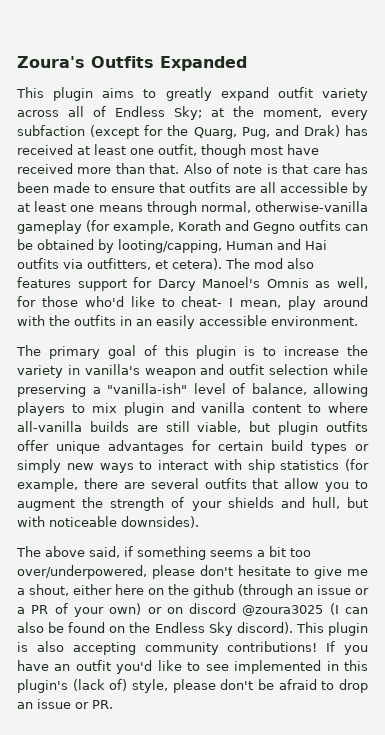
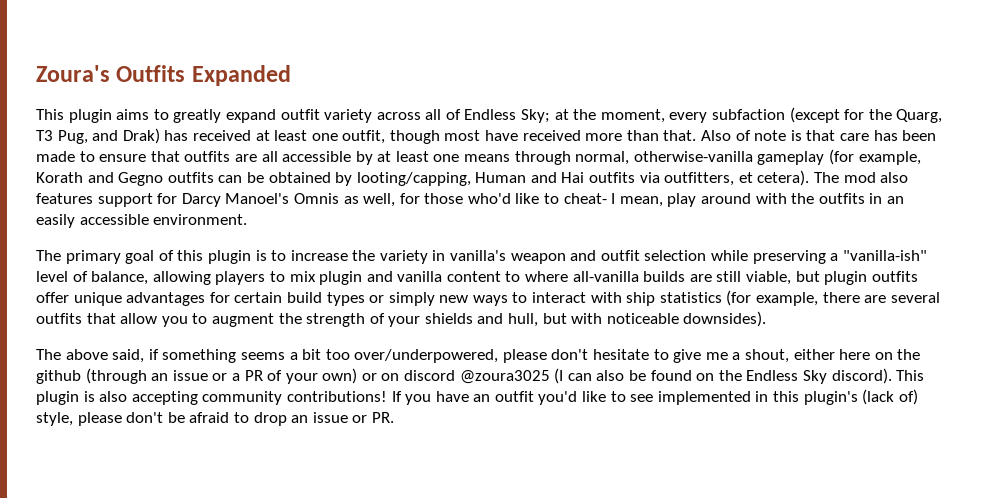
- This plugin aims to greatly expand outfit variety across all of Endless Sky; at the moment, every subfaction (except for the Quarg, Pug, and Drak) has received at least one outfit, though most have received more than that.
+ This plugin aims to greatly expand outfit variety across all of Endless Sky; at the moment, every subfaction (except for the Quarg, T3 Pug, and Drak) has received at least one outfit, though most have received more than that.

